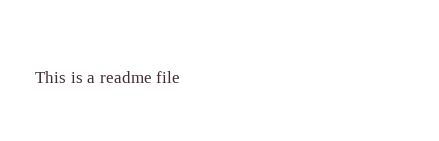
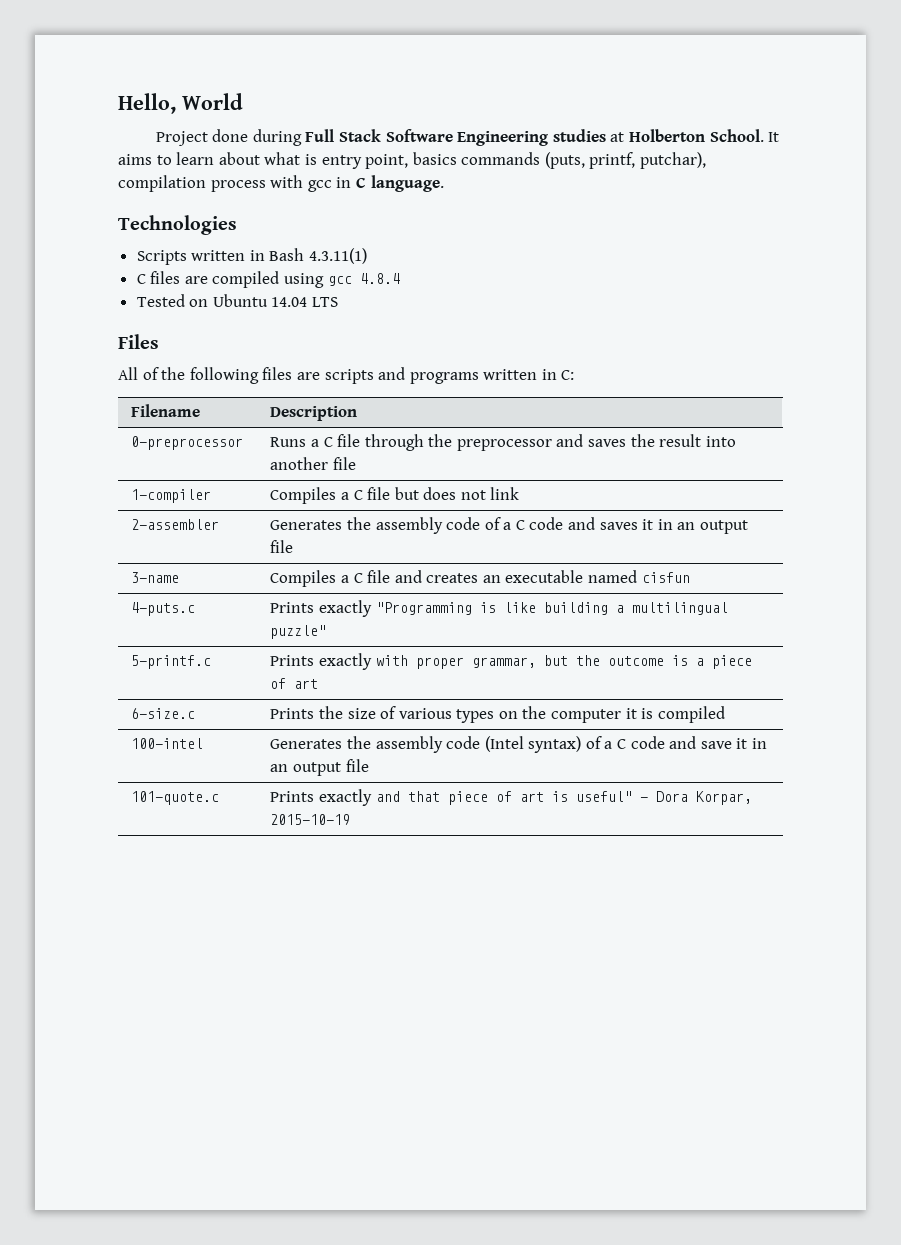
- This is a readme file
+ Hello, World
+ Project done during Full Stack Software Engineering studies at Holberton School. It aims to learn about what is entry point, basics commands (puts, printf, putchar), compilation process with gcc in C language.
+ Technologies
+ Scripts written in Bash 4.3.11(1)
+ C files are compiled using gcc 4.8.4
+ Tested on Ubuntu 14.04 LTS
+ Files
+ All of the following files are scripts and programs written in C:
+ Filename | Description
+ 0-preprocessor | Runs a C file through the preprocessor and saves the result into another file
+ 1-compiler | Compiles a C file but does not link
+ 2-assembler | Generates the assembly code of a C code and saves it in an output file
+ 3-name | Compiles a C file and creates an executable named cisfun
+ 4-puts.c | Prints exactly "Programming is like building a multilingual puzzle"
+ 5-printf.c | Prints exactly with proper grammar, but the outcome is a piece of art
+ 6-size.c | Prints the size of various types on the computer it is compiled
+ 100-intel | Generates the assembly code (Intel syntax) of a C code and save it in an output file
+ 101-quote.c | Prints exactly and that piece of art is useful" - Dora Korpar, 2015-10-19

